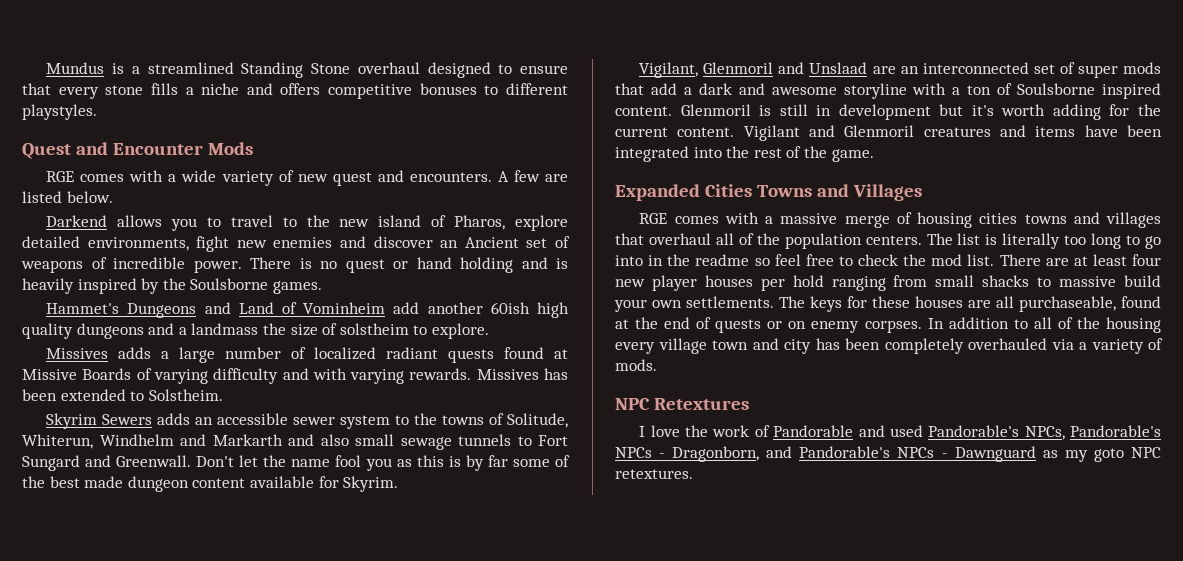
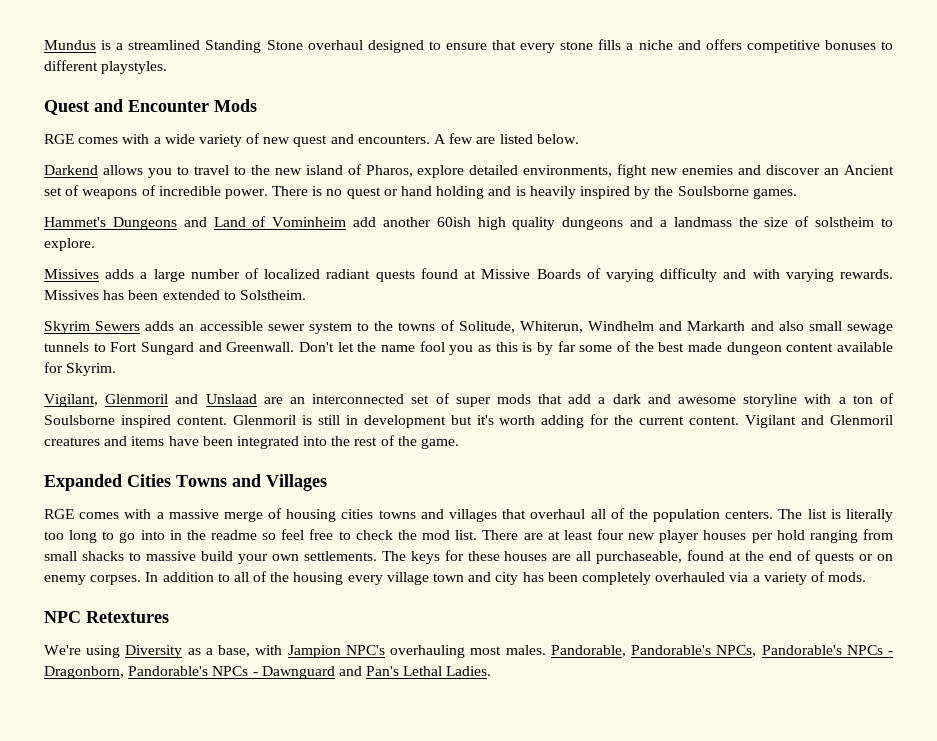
- I love the work of Pandorable and used Pandorable's NPCs, Pandorable's NPCs - Dragonborn, and Pandorable's NPCs - Dawnguard as my goto NPC retextures.
+ We're using Diversity as a base, with Jampion NPC's overhauling most males. Pandorable, Pandorable's NPCs, Pandorable's NPCs - Dragonborn, Pandorable's NPCs - Dawnguard and Pan's Lethal Ladies.

